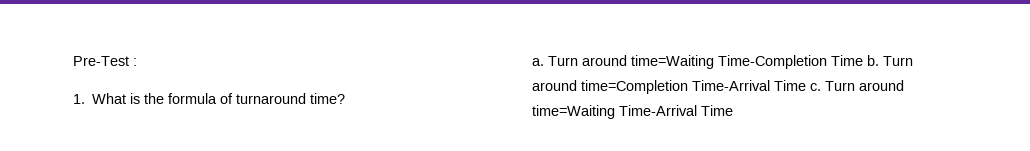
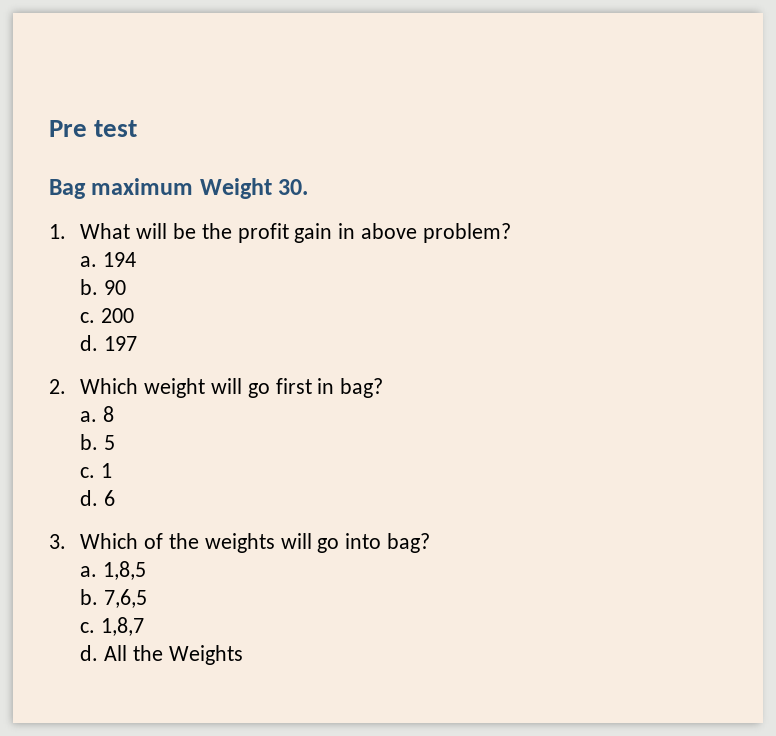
- Pre-Test :
- 1. What is the formula of turnaround time?
- a. Turn around time=Waiting Time-Completion Time b. Turn around time=Completion Time-Arrival Time c. Turn around time=Waiting Time-Arrival Time
+ Pre test
+ Bag maximum Weight 30.
+ 1. What will be the profit gain in above problem?
+ a. 194
+ b. 90
+ c. 200
+ d. 197
+ 2. Which weight will go first in bag?
+ a. 8
+ b. 5
+ c. 1
+ d. 6
+ 3. Which of the weights will go into bag?
+ a. 1,8,5
+ b. 7,6,5
+ c. 1,8,7
+ d. All the Weights

